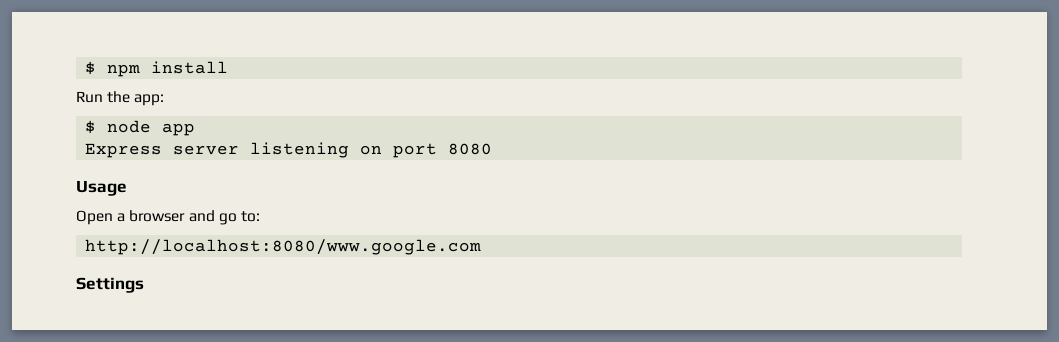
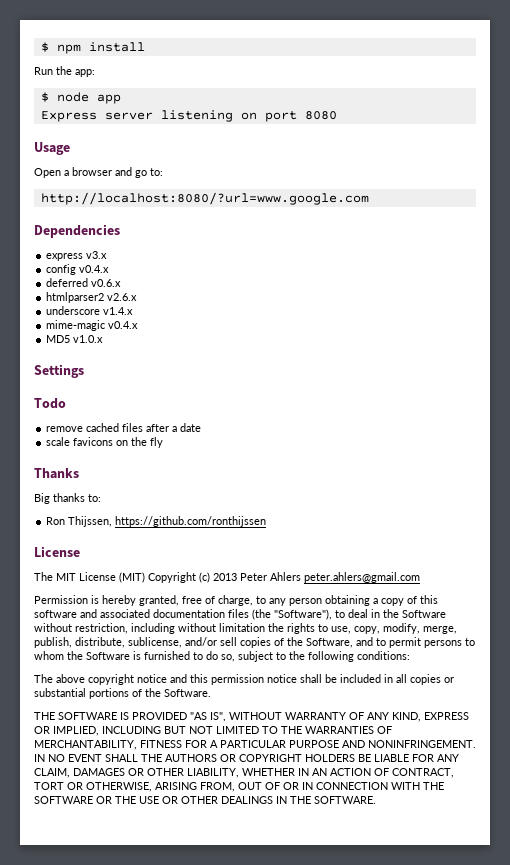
- http://localhost:8080/www.google.com
+ http://localhost:8080/?url=www.google.com
+ Dependencies
+ express v3.x
+ config v0.4.x
+ deferred v0.6.x
+ htmlparser2 v2.6.x
+ underscore v1.4.x
+ mime-magic v0.4.x
+ MD5 v1.0.x
  Settings
+ Todo
+ remove cached files after a date
+ scale favicons on the fly
+ Thanks
+ Big thanks to:
+ Ron Thijssen, https://github.com/ronthijssen
+ License
+ The MIT License (MIT) Copyright (c) 2013 Peter Ahlers peter.ahlers@gmail.com
+ Permission is hereby granted, free of charge, to any person obtaining a copy of this software and associated documentation files (the "Software"), to deal in the Software without restriction, including without limitation the rights to use, copy, modify, merge, publish, distribute, sublicense, and/or sell copies of the Software, and to permit persons to whom the Software is furnished to do so, subject to the following conditions:
+ The above copyright notice and this permission notice shall be included in all copies or substantial portions of the Software.
+ THE SOFTWARE IS PROVIDED "AS IS", WITHOUT WARRANTY OF ANY KIND, EXPRESS OR IMPLIED, INCLUDING BUT NOT LIMITED TO THE WARRANTIES OF MERCHANTABILITY, FITNESS FOR A PARTICULAR PURPOSE AND NONINFRINGEMENT. IN NO EVENT SHALL THE AUTHORS OR COPYRIGHT HOLDERS BE LIABLE FOR ANY CLAIM, DAMAGES OR OTHER LIABILITY, WHETHER IN AN ACTION OF CONTRACT, TORT OR OTHERWISE, ARISING FROM, OUT OF OR IN CONNECTION WITH THE SOFTWARE OR THE USE OR OTHER DEALINGS IN THE SOFTWARE.

